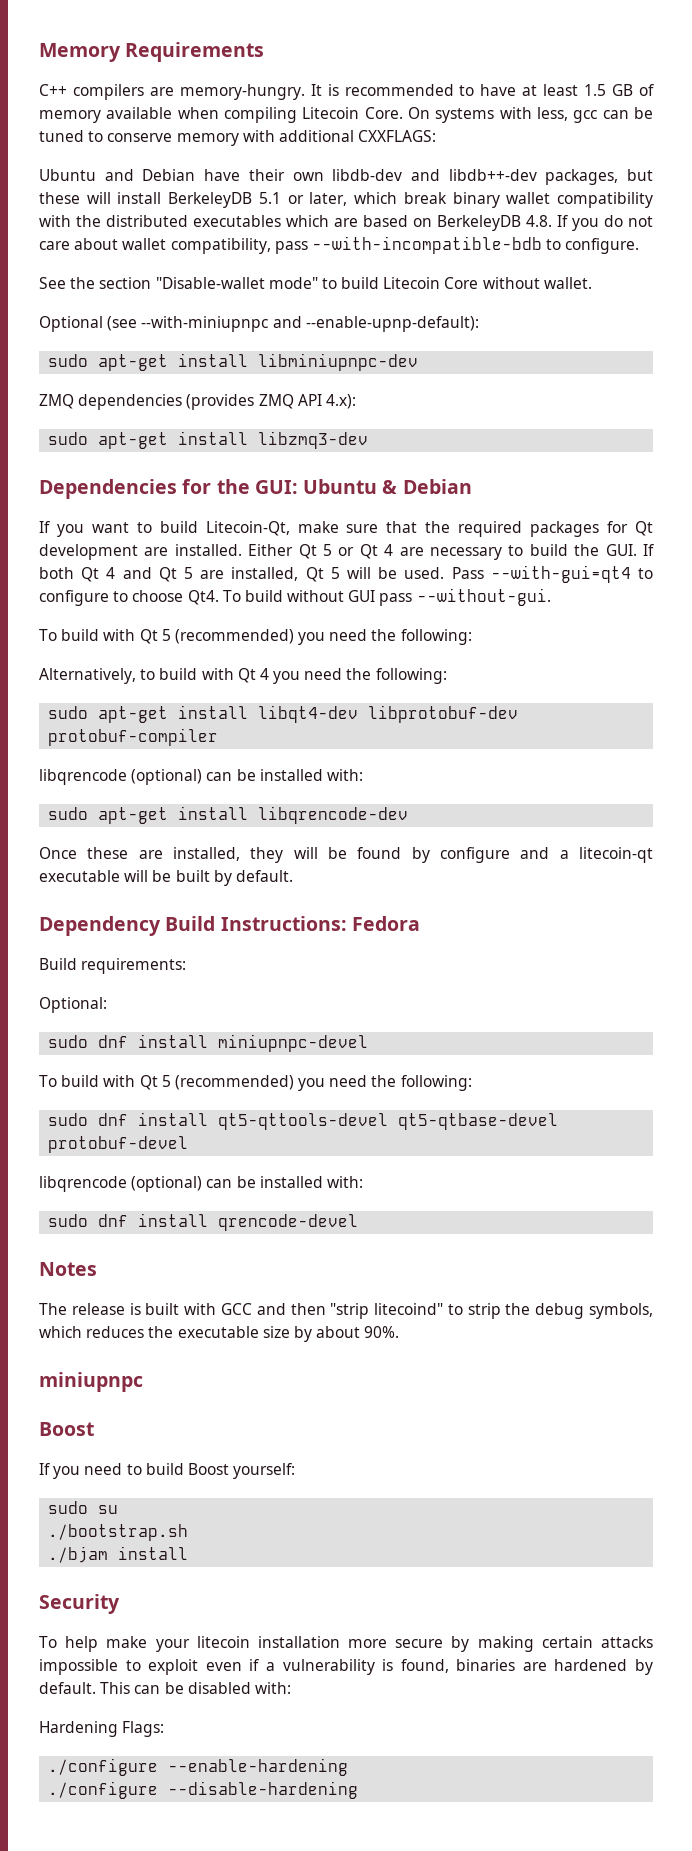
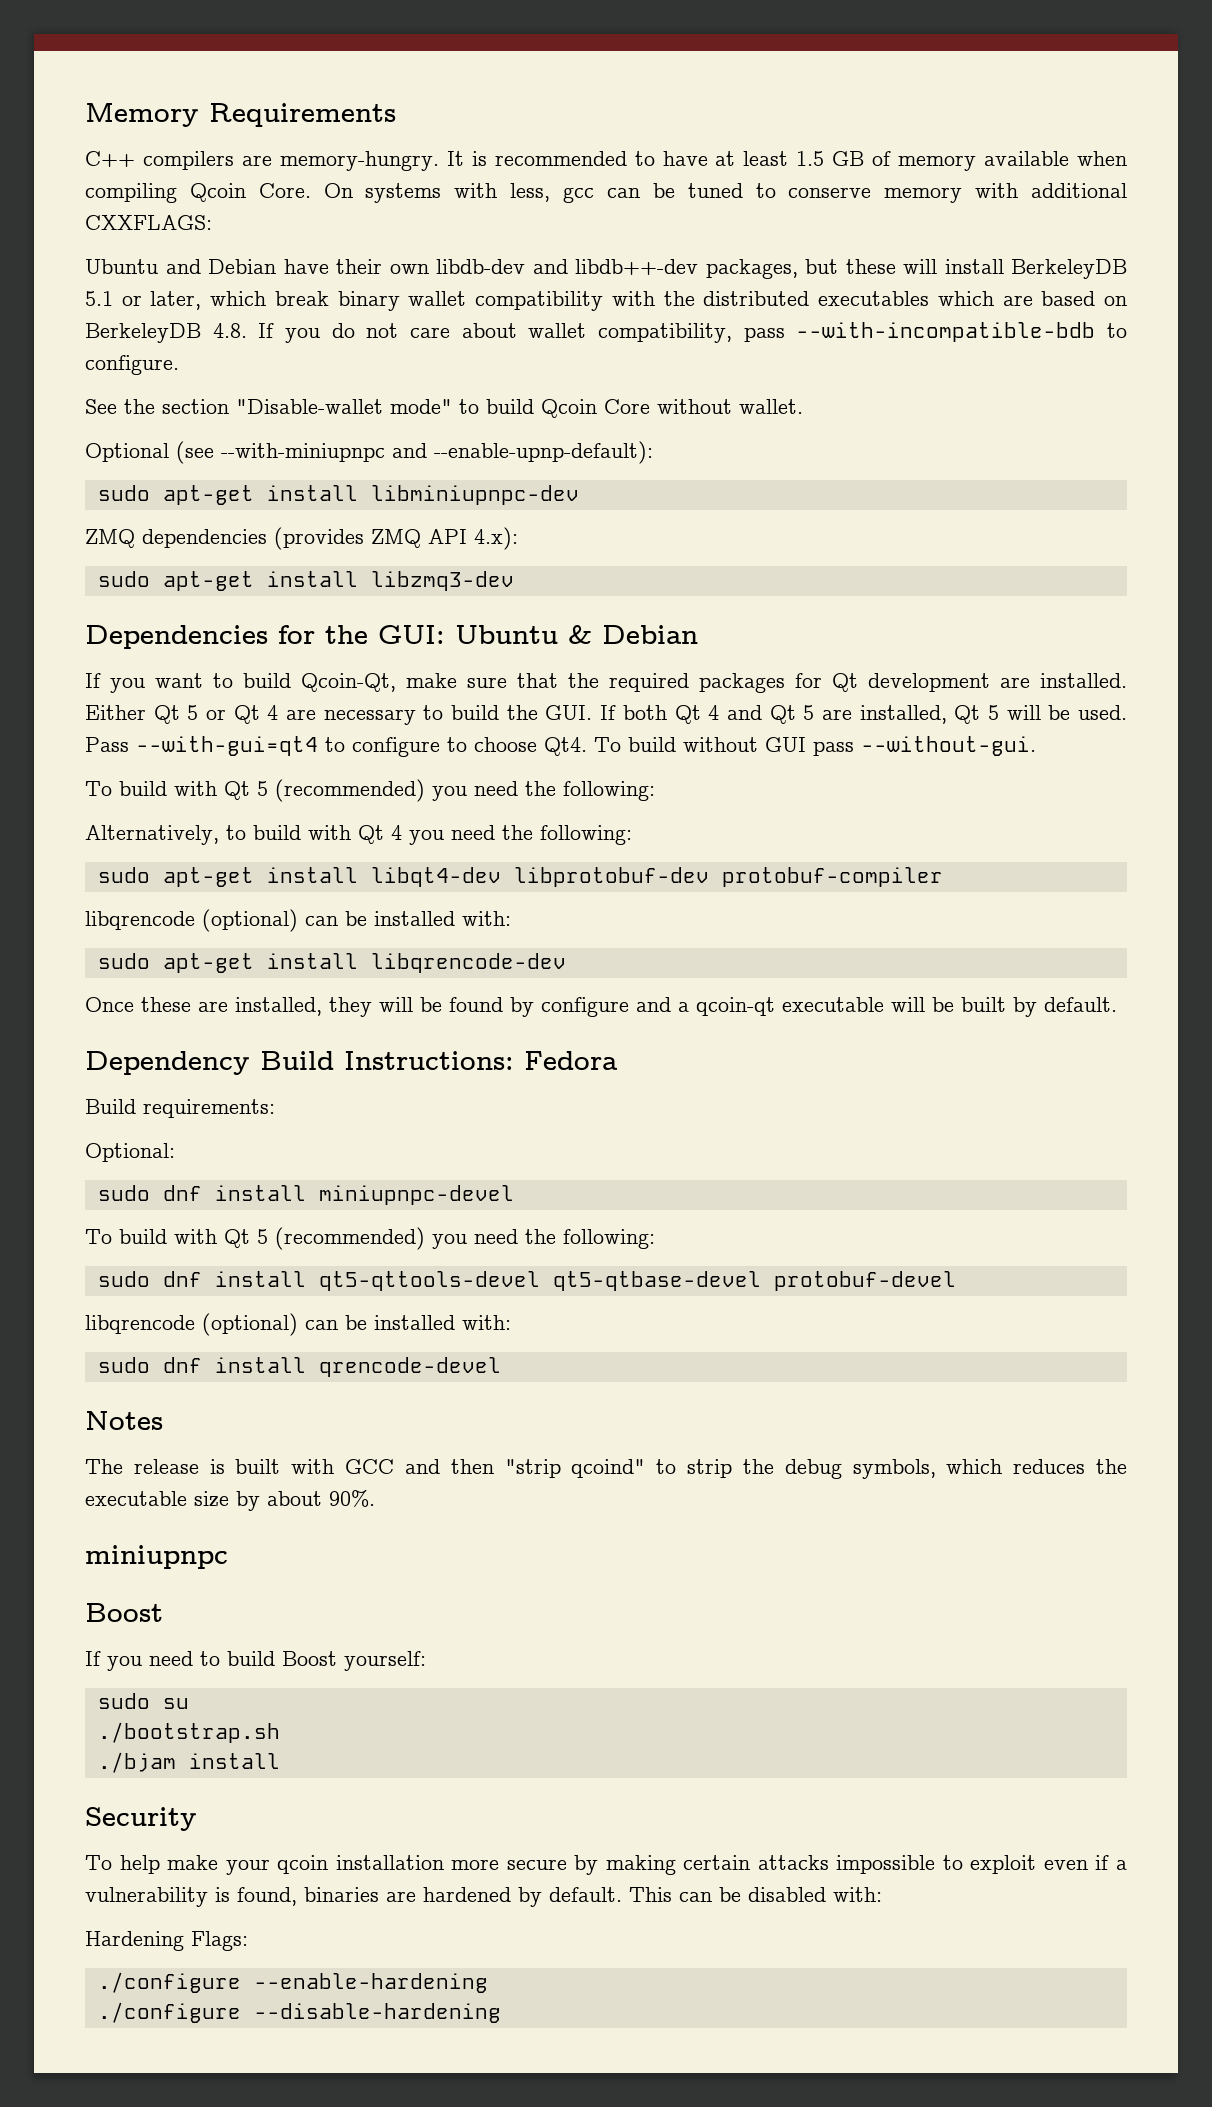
- It is recommended to have at least 1.5 GB of memory available when compiling Litecoin Core.
+ It is recommended to have at least 1.5 GB of memory available when compiling Qcoin Core.
- See the section "Disable-wallet mode" to build Litecoin Core without wallet.
+ See the section "Disable-wallet mode" to build Qcoin Core without wallet.
- If you want to build Litecoin-Qt, make sure that the required packages for Qt development are installed.
+ If you want to build Qcoin-Qt, make sure that the required packages for Qt development are installed.
- Once these are installed, they will be found by configure and a litecoin-qt executable will be built by default.
+ Once these are installed, they will be found by configure and a qcoin-qt executable will be built by default.
- The release is built with GCC and then "strip litecoind" to strip the debug symbols, which reduces the executable size by about 90%.
+ The release is built with GCC and then "strip qcoind" to strip the debug symbols, which reduces the executable size by about 90%.
- To help make your litecoin installation more secure by making certain attacks impossible to exploit even if a vulnerability is found, binaries are hardened by default.
+ To help make your qcoin installation more secure by making certain attacks impossible to exploit even if a vulnerability is found, binaries are hardened by default.

